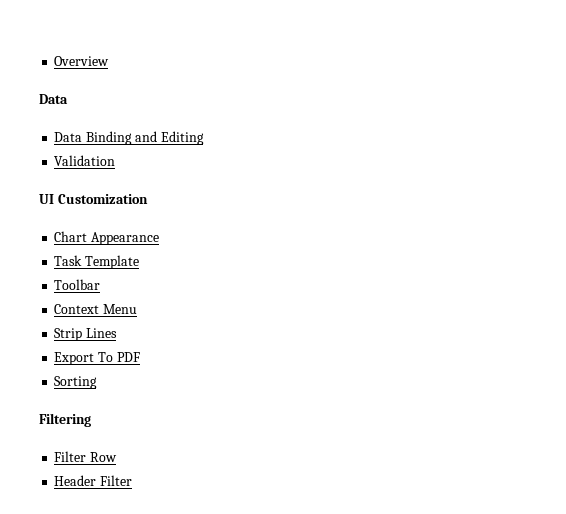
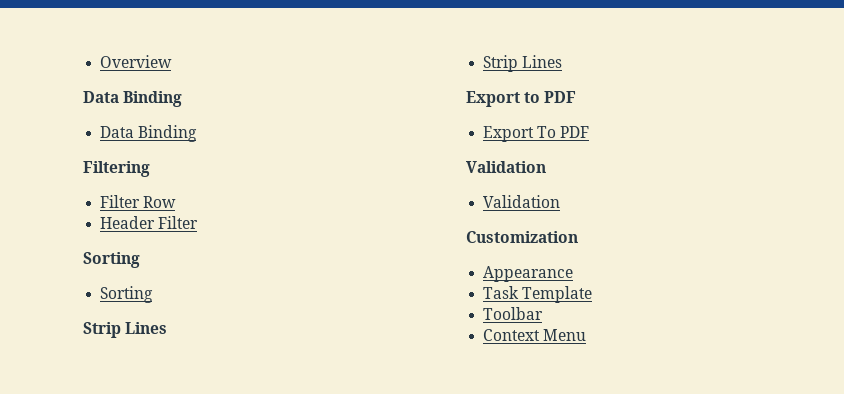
  Overview
- Data
- Data Binding and Editing
+ Data Binding
+ Data Binding
+ Filtering
+ Filter Row
+ Header Filter
+ Sorting
+ Sorting
+ Strip Lines
+ Strip Lines
+ Export to PDF
+ Export To PDF
  Validation
- UI Customization
+ Validation
+ Customization
- Chart Appearance
+ Appearance
- Strip Lines
- Export To PDF
- Sorting
- Filtering
- Filter Row
- Header Filter

